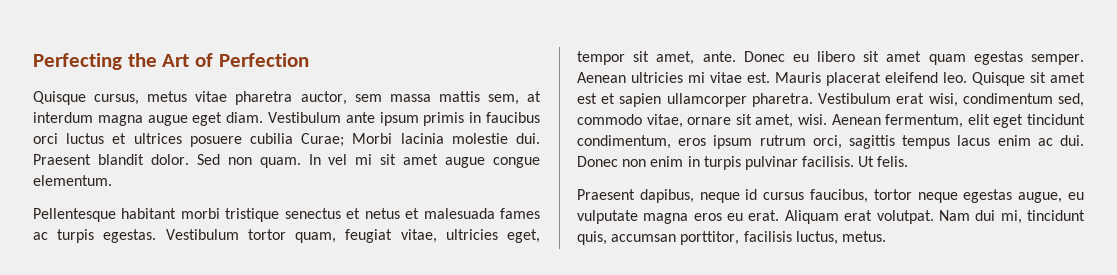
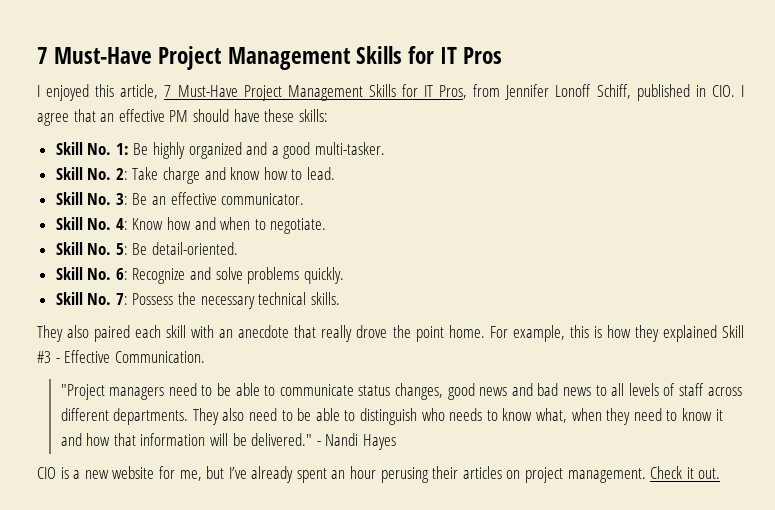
- Perfecting the Art of Perfection
- Quisque cursus, metus vitae pharetra auctor, sem massa mattis sem, at interdum magna augue eget diam. Vestibulum ante ipsum primis in faucibus orci luctus et ultrices posuere cubilia Curae; Morbi lacinia molestie dui. Praesent blandit dolor. Sed non quam. In vel mi sit amet augue congue elementum.
- Pellentesque habitant morbi tristique senectus et netus et malesuada fames ac turpis egestas. Vestibulum tortor quam, feugiat vitae, ultricies eget, tempor sit amet, ante. Donec eu libero sit amet quam egestas semper. Aenean ultricies mi vitae est. Mauris placerat eleifend leo. Quisque sit amet est et sapien ullamcorper pharetra. Vestibulum erat wisi, condimentum sed, commodo vitae, ornare sit amet, wisi. Aenean fermentum, elit eget tincidunt condimentum, eros ipsum rutrum orci, sagittis tempus lacus enim ac dui. Donec non enim in turpis pulvinar facilisis. Ut felis.
- Praesent dapibus, neque id cursus faucibus, tortor neque egestas augue, eu vulputate magna eros eu erat. Aliquam erat volutpat. Nam dui mi, tincidunt quis, accumsan porttitor, facilisis luctus, metus.
+ 7 Must-Have Project Management Skills for IT Pros
+ I enjoyed this article, 7 Must-Have Project Management Skills for IT Pros, from Jennifer Lonoff Schiff, published in CIO. I agree that an effective PM should have these skills:
+ Skill No. 1: Be highly organized and a good multi-tasker.
+ Skill No. 2: Take charge and know how to lead.
+ Skill No. 3: Be an effective communicator.
+ Skill No. 4: Know how and when to negotiate.
+ Skill No. 5: Be detail-oriented.
+ Skill No. 6: Recognize and solve problems quickly.
+ Skill No. 7: Possess the necessary technical skills.
+ They also paired each skill with an anecdote that really drove the point home. For example, this is how they explained Skill #3 - Effective Communication.
+ "Project managers need to be able to communicate status changes, good news and bad news to all levels of staff across different departments. They also need to be able to distinguish who needs to know what, when they need to know it and how that information will be delivered." - Nandi Hayes
+ CIO is a new website for me, but I’ve already spent an hour perusing their articles on project management. Check it out.

